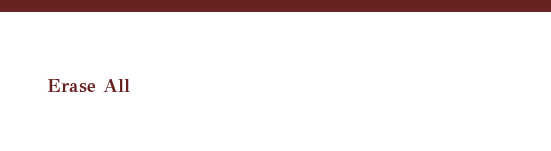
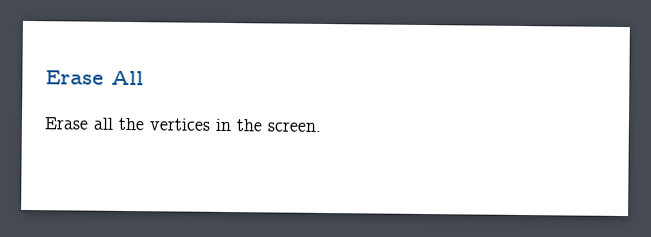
+ Erase all the vertices in the screen.

